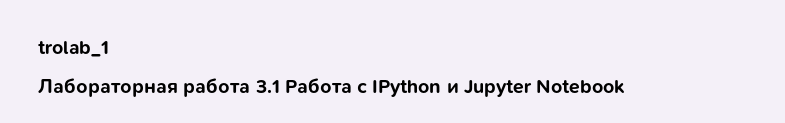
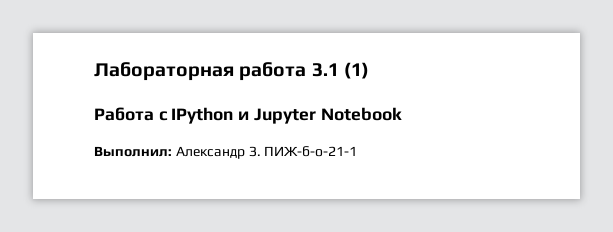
- trolab_1
- Лабораторная работа 3.1 Работа с IPython и Jupyter Notebook
+ Лабораторная работа 3.1 (1)
+ Работа с IPython и Jupyter Notebook
+ Выполнил: Александр З. ПИЖ-б-о-21-1

